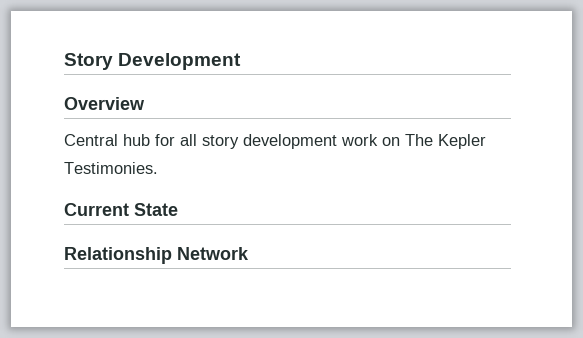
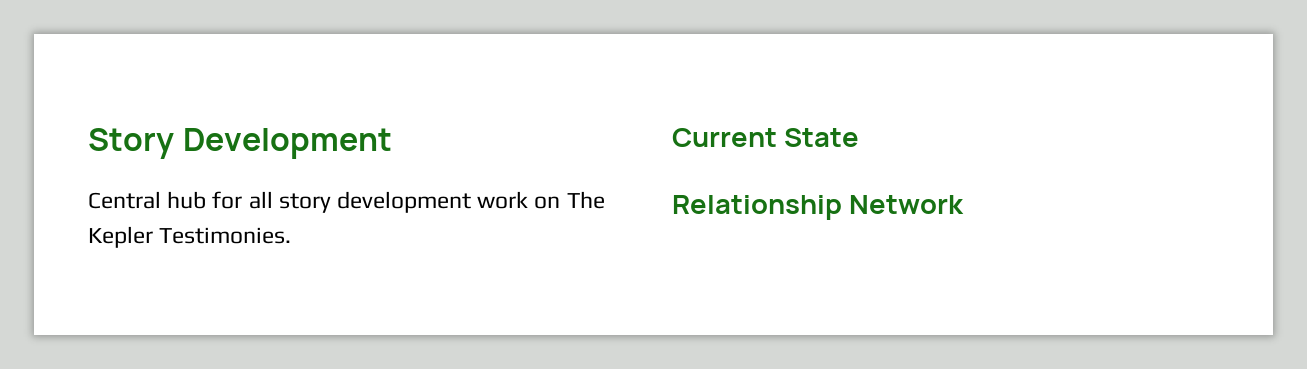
- Overview

